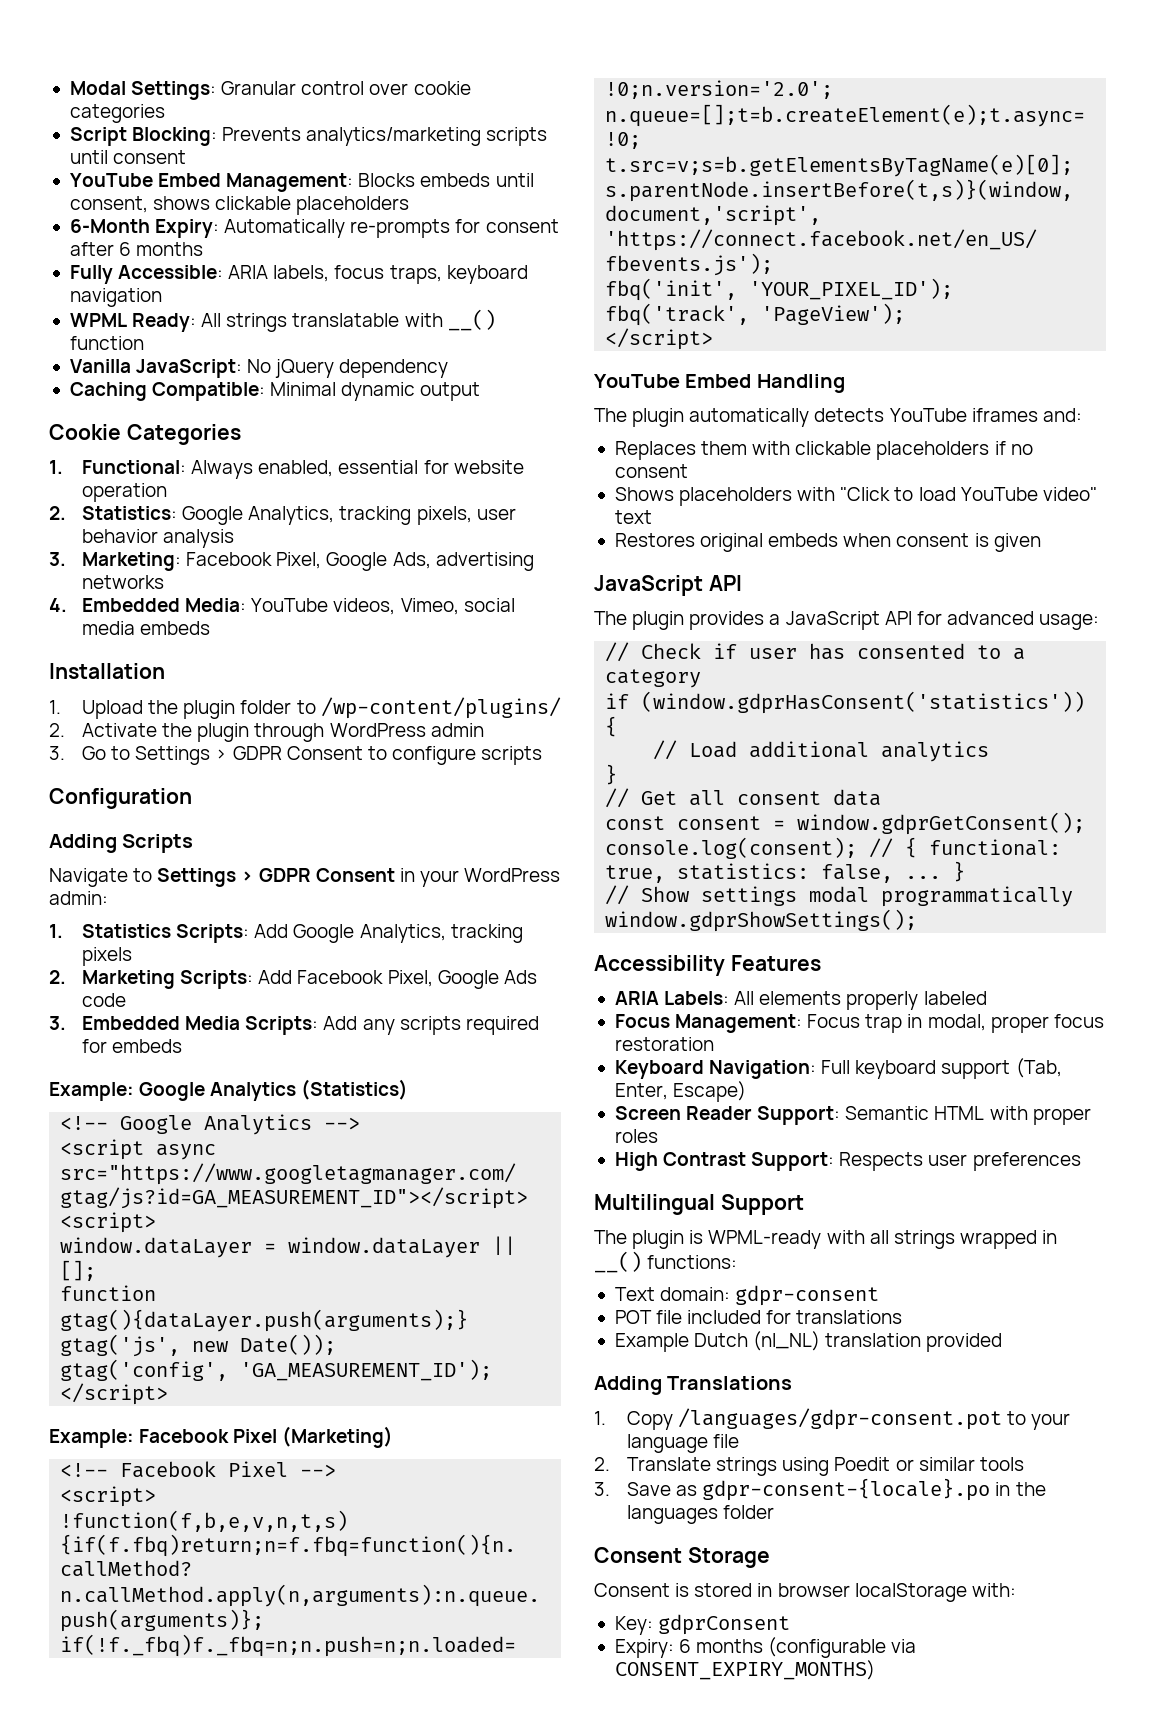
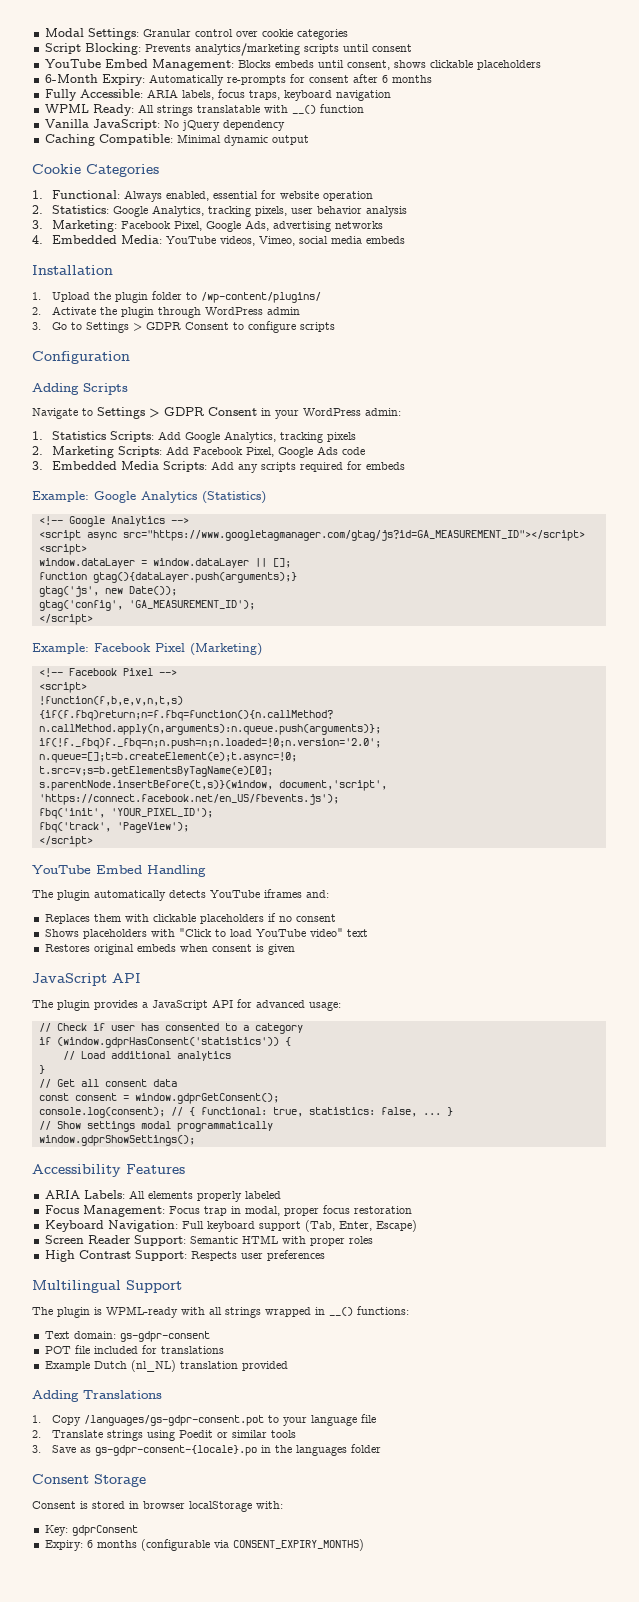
- Text domain: gdpr-consent
+ Text domain: gs-gdpr-consent
- 1. Copy /languages/gdpr-consent.pot to your language file
+ 1. Copy /languages/gs-gdpr-consent.pot to your language file
- 3. Save as gdpr-consent-{locale}.po in the languages folder
+ 3. Save as gs-gdpr-consent-{locale}.po in the languages folder

